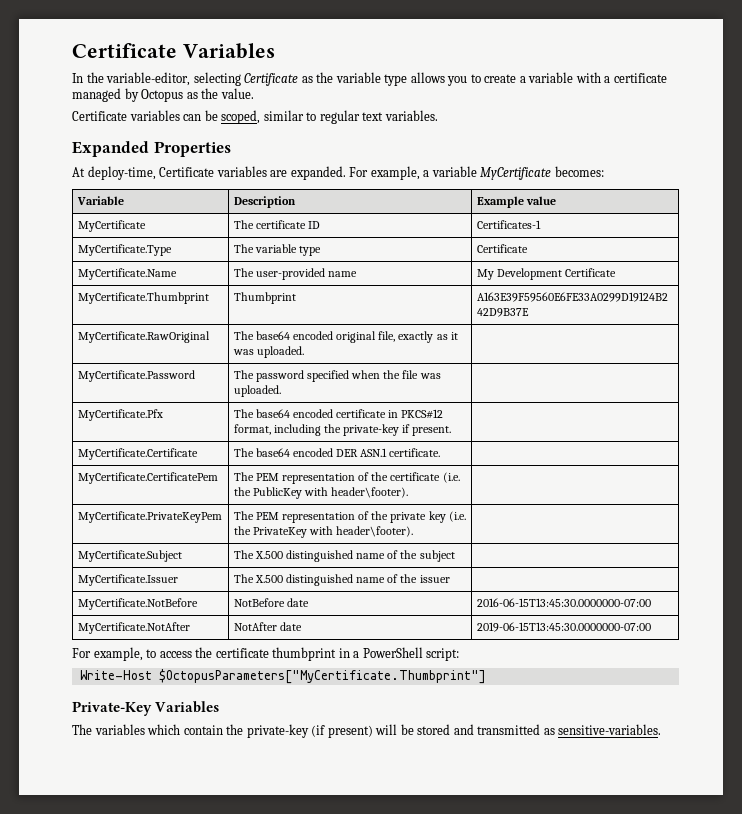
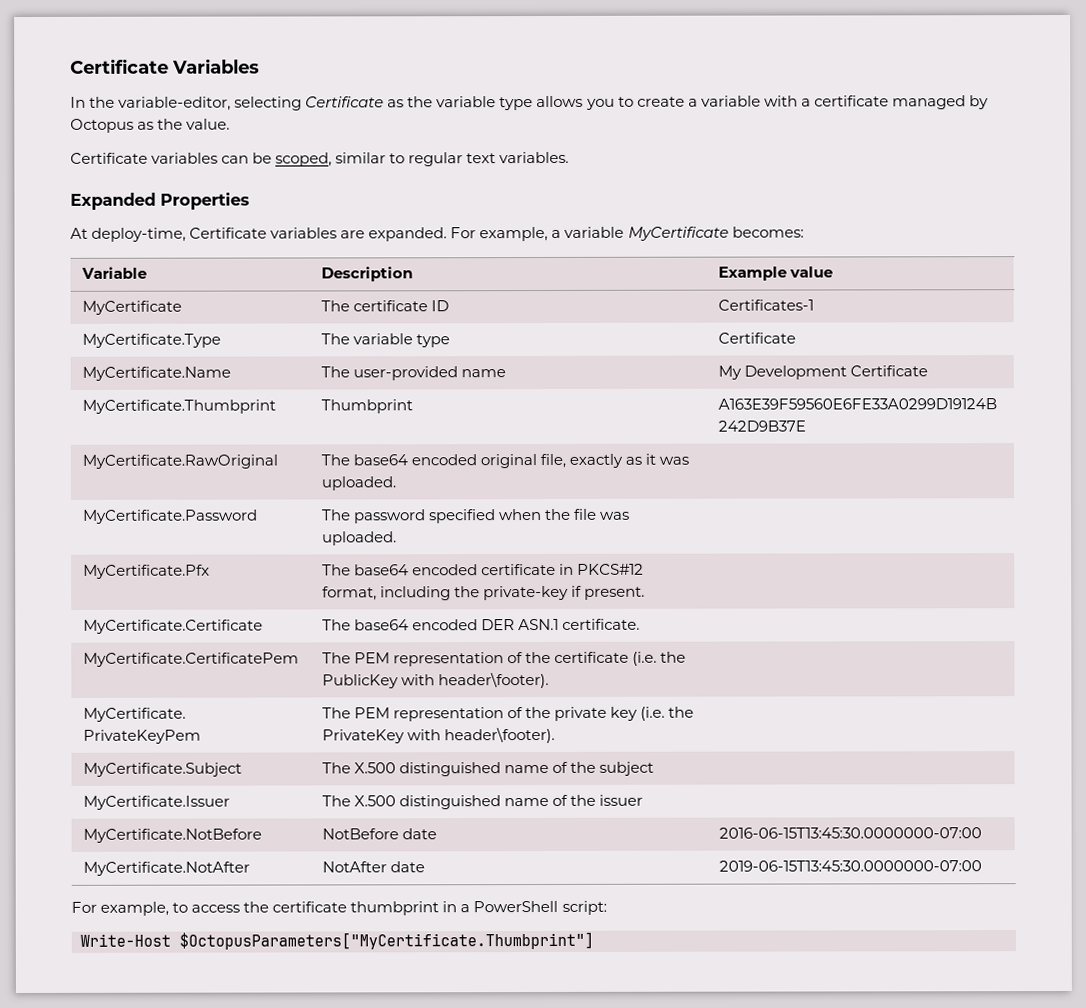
- Private-Key Variables
- The variables which contain the private-key (if present) will be stored and transmitted as sensitive-variables.

